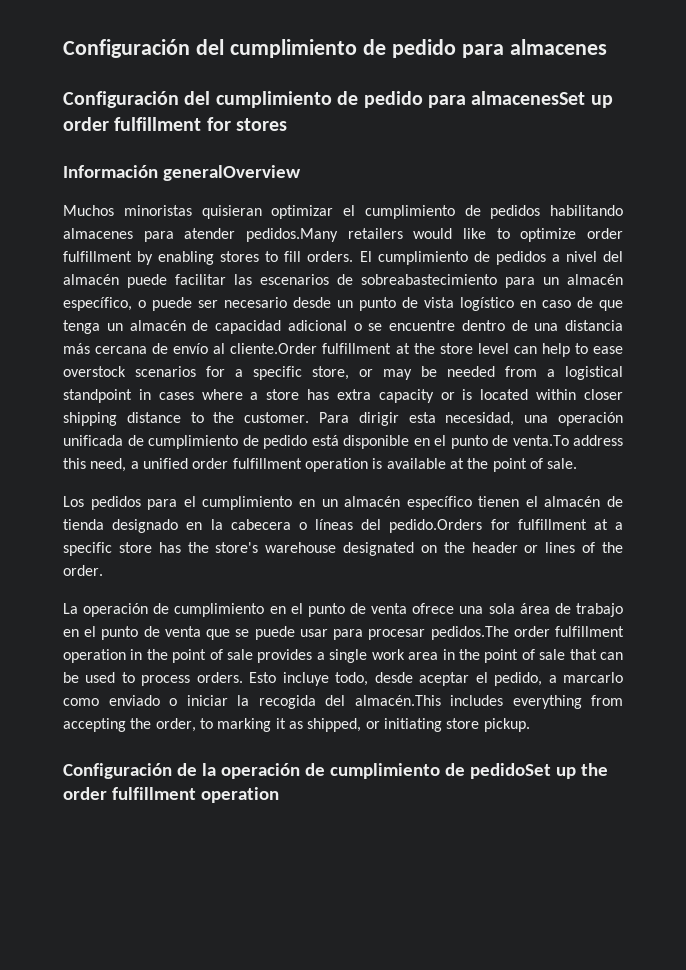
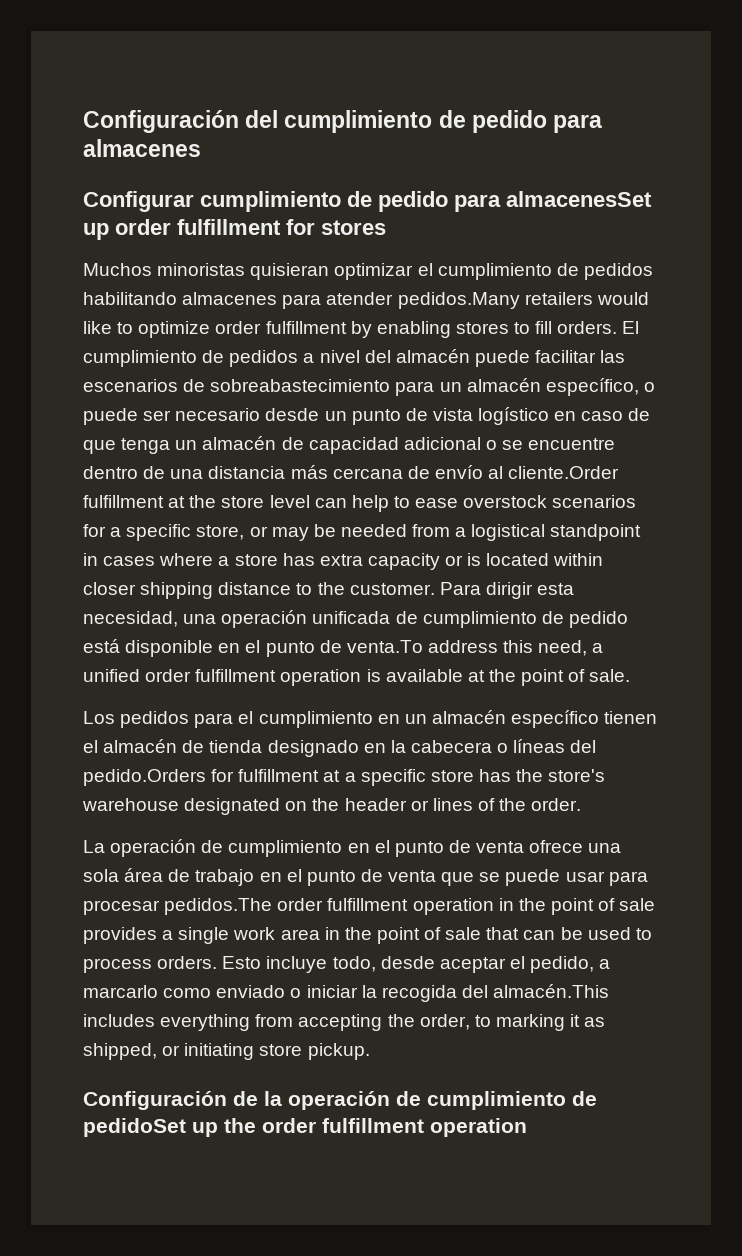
- Configuración del cumplimiento de pedido para almacenesSet up order fulfillment for stores
+ Configurar cumplimiento de pedido para almacenesSet up order fulfillment for stores
- Información generalOverview

